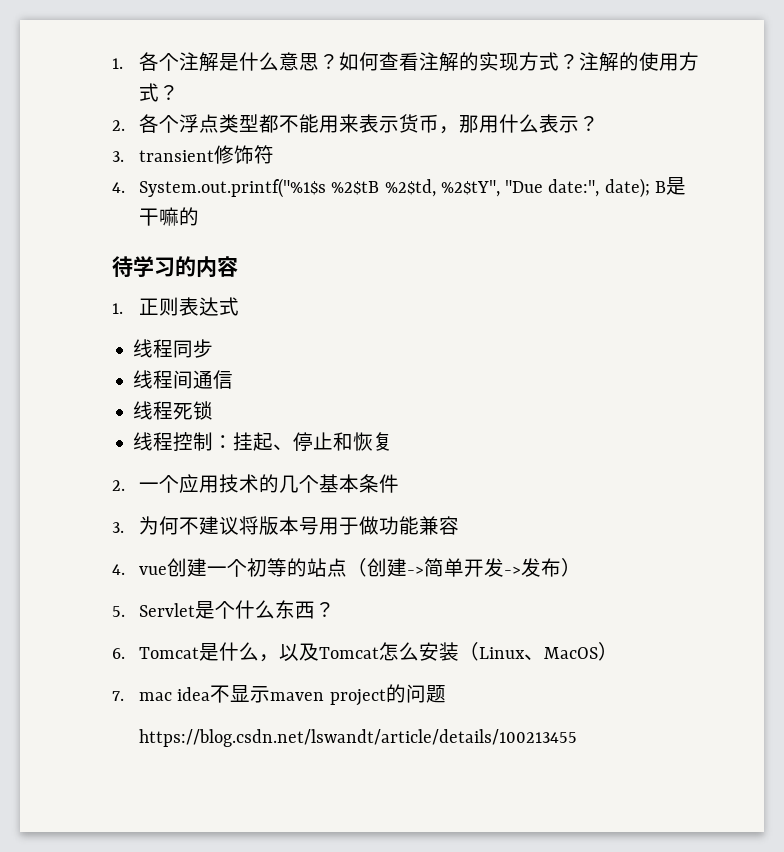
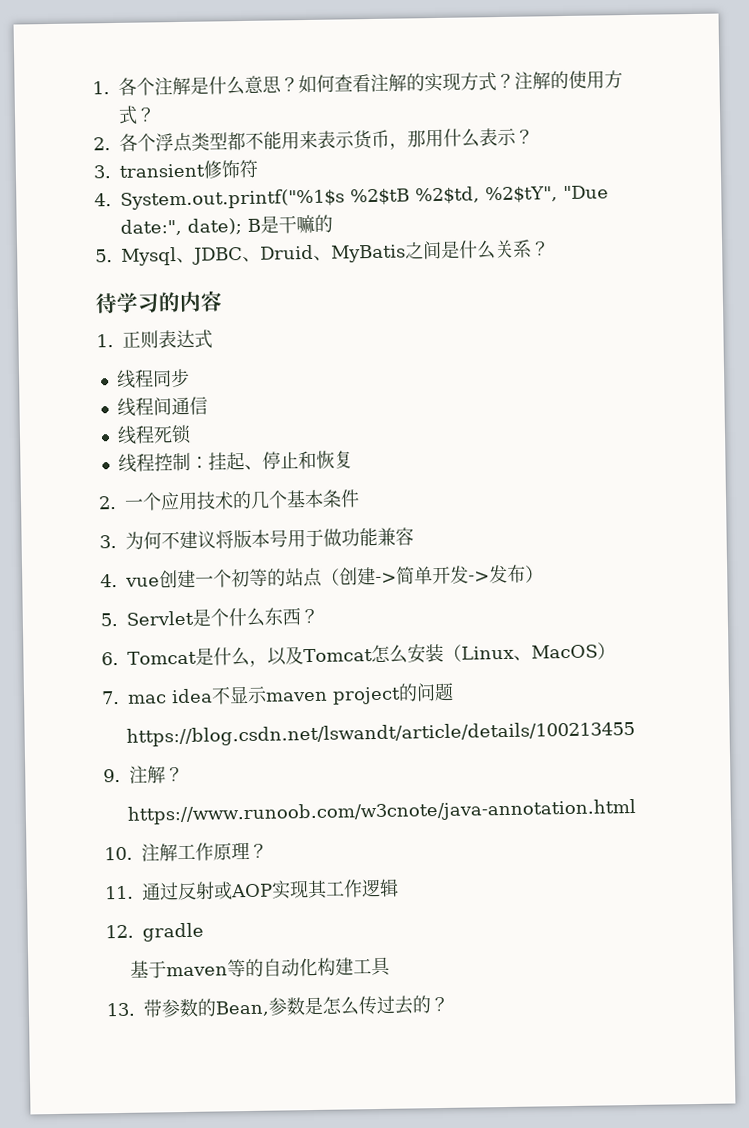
+ 5. Mysql、JDBC、Druid、MyBatis之间是什么关系？
+ 9.注解？
+ https://www.runoob.com/w3cnote/java-annotation.html
+ 10.注解工作原理？
+ 11.通过反射或AOP实现其工作逻辑
+ 12. gradle
+ 基于maven等的自动化构建工具
+ 13.带参数的Bean,参数是怎么传过去的？

